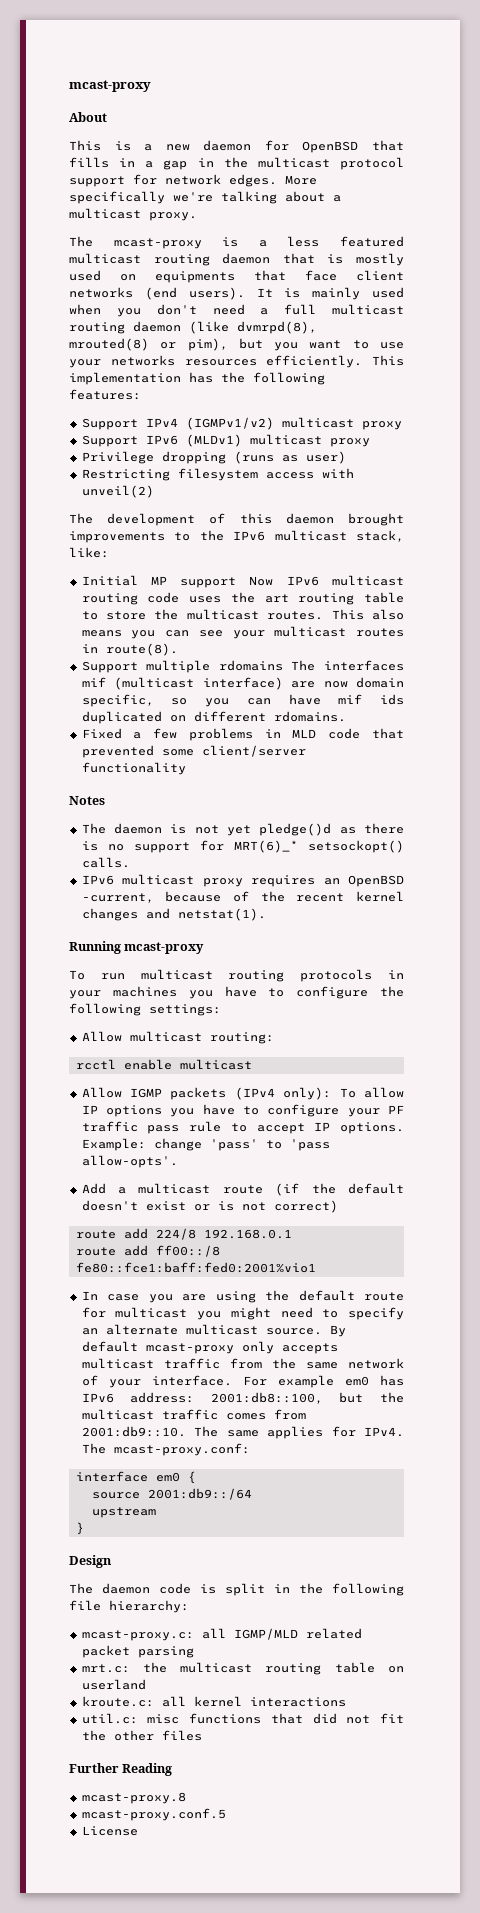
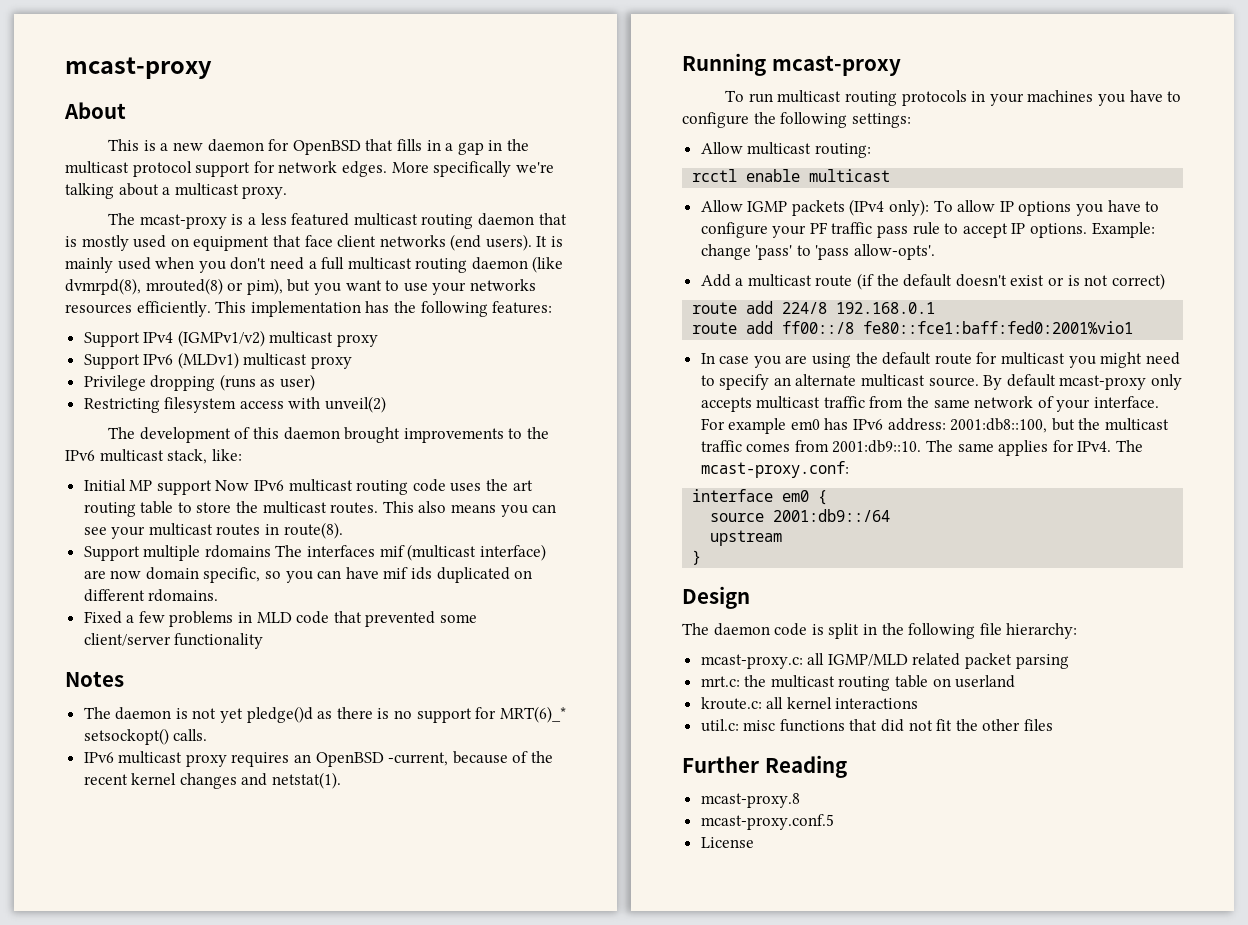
- The mcast-proxy is a less featured multicast routing daemon that is mostly used on equipments that face client networks (end users).
+ The mcast-proxy is a less featured multicast routing daemon that is mostly used on equipment that face client networks (end users).

